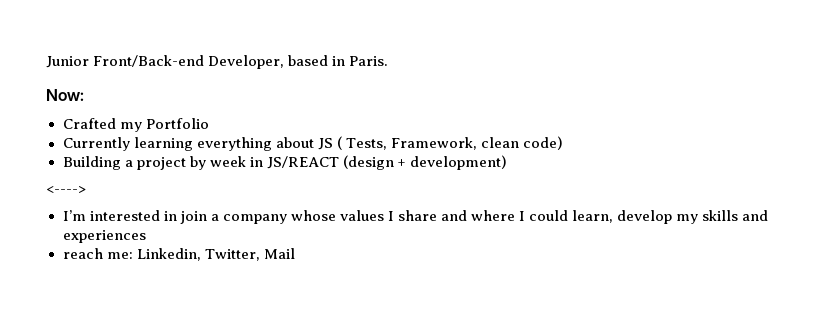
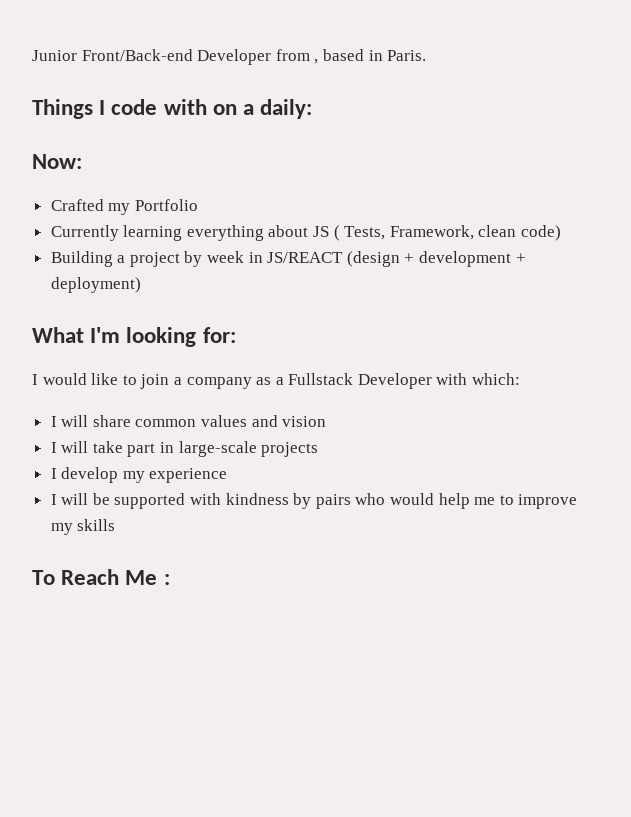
- Junior Front/Back-end Developer, based in Paris.
+ Junior Front/Back-end Developer from , based in Paris.
+ Things I code with on a daily:
- Building a project by week in JS/REACT (design + development)
- <---->
- I’m interested in join a company whose values I share and where I could learn, develop my skills and experiences
- reach me: Linkedin, Twitter, Mail
+ Building a project by week in JS/REACT (design + development + deployment)
+ What I'm looking for:
+ I would like to join a company as a Fullstack Developer with which:
+ I will share common values and vision
+ I will take part in large-scale projects
+ I develop my experience
+ I will be supported with kindness by pairs who would help me to improve my skills
+ To Reach Me :

